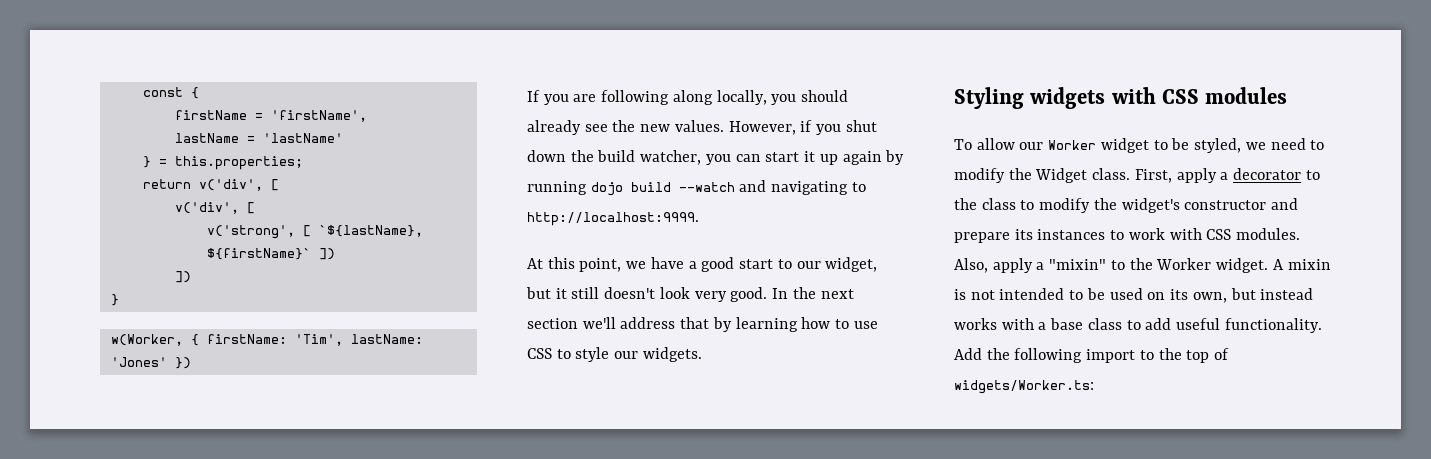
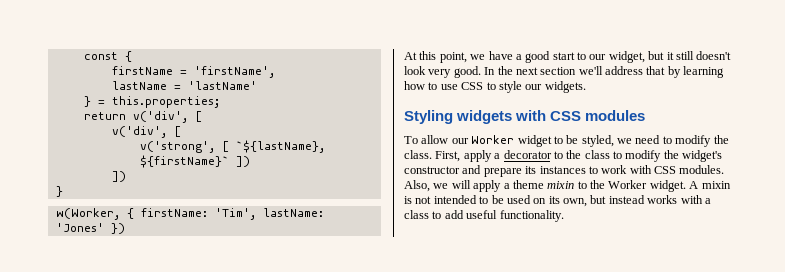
- If you are following along locally, you should already see the new values. However, if you shut down the build watcher, you can start it up again by running dojo build --watch and navigating to http://localhost:9999.
- To allow our Worker widget to be styled, we need to modify the Widget class.
+ To allow our Worker widget to be styled, we need to modify the class.
- Also, apply a "mixin" to the Worker widget.
+ Also, we will apply a theme mixin to the Worker widget.
- A mixin is not intended to be used on its own, but instead works with a base class to add useful functionality. Add the following import to the top of widgets/Worker.ts:
+ A mixin is not intended to be used on its own, but instead works with a class to add useful functionality.

